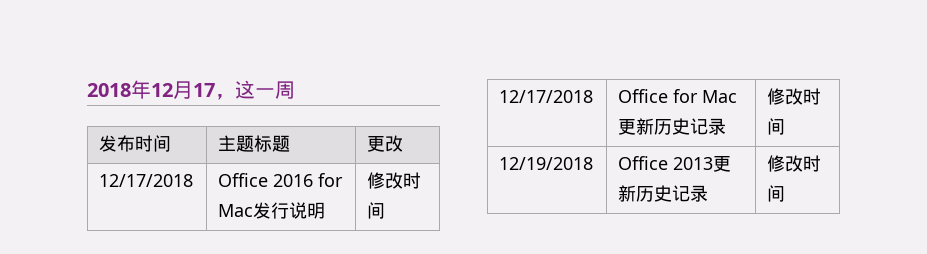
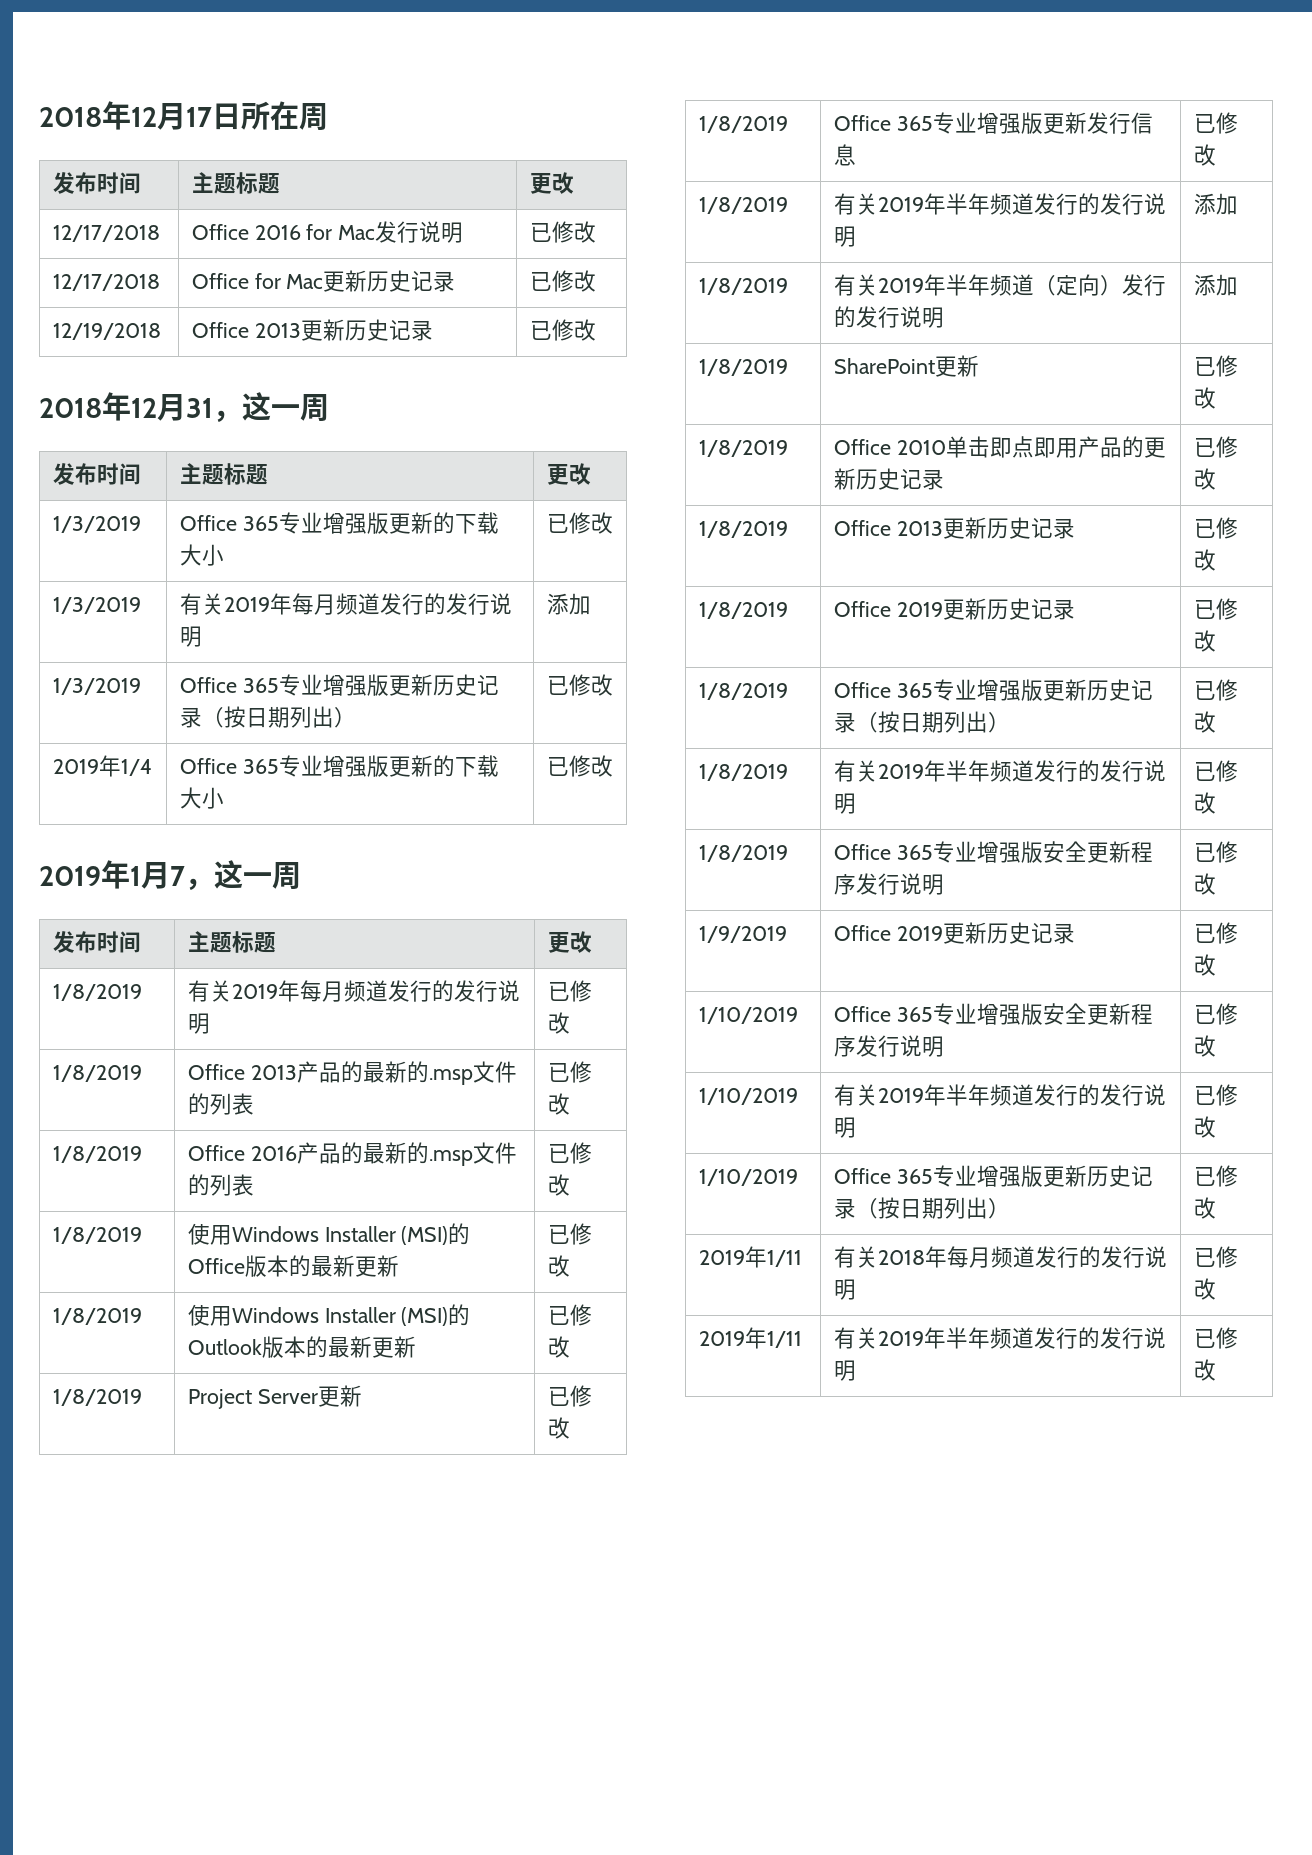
- 2018年12月17，这一周
+ 2018年12月17日所在周
- 12/17/2018 | Office 2016 for Mac发行说明 | 修改时间
+ 12/17/2018 | Office 2016 for Mac发行说明 | 已修改
- 12/17/2018 | Office for Mac更新历史记录 | 修改时间
+ 12/17/2018 | Office for Mac更新历史记录 | 已修改
- 12/19/2018 | Office 2013更新历史记录 | 修改时间
+ 12/19/2018 | Office 2013更新历史记录 | 已修改
+ 2018年12月31，这一周
+ 发布时间 | 主题标题 | 更改
+ 1/3/2019 | Office 365专业增强版更新的下载大小 | 已修改
+ 1/3/2019 | 有关2019年每月频道发行的发行说明 | 添加
+ 1/3/2019 | Office 365专业增强版更新历史记录（按日期列出） | 已修改
+ 2019年1/4 | Office 365专业增强版更新的下载大小 | 已修改
+ 2019年1月7，这一周
+ 发布时间 | 主题标题 | 更改
+ 1/8/2019 | 有关2019年每月频道发行的发行说明 | 已修改
+ 1/8/2019 | Office 2013产品的最新的.msp文件的列表 | 已修改
+ 1/8/2019 | Office 2016产品的最新的.msp文件的列表 | 已修改
+ 1/8/2019 | 使用Windows Installer (MSI)的Office版本的最新更新 | 已修改
+ 1/8/2019 | 使用Windows Installer (MSI)的Outlook版本的最新更新 | 已修改
+ 1/8/2019 | Project Server更新 | 已修改
+ 1/8/2019 | Office 365专业增强版更新发行信息 | 已修改
+ 1/8/2019 | 有关2019年半年频道发行的发行说明 | 添加
+ 1/8/2019 | 有关2019年半年频道（定向）发行的发行说明 | 添加
+ 1/8/2019 | SharePoint更新 | 已修改
+ 1/8/2019 | Office 2010单击即点即用产品的更新历史记录 | 已修改
+ 1/8/2019 | Office 2013更新历史记录 | 已修改
+ 1/8/2019 | Office 2019更新历史记录 | 已修改
+ 1/8/2019 | Office 365专业增强版更新历史记录（按日期列出） | 已修改
+ 1/8/2019 | 有关2019年半年频道发行的发行说明 | 已修改
+ 1/8/2019 | Office 365专业增强版安全更新程序发行说明 | 已修改
+ 1/9/2019 | Office 2019更新历史记录 | 已修改
+ 1/10/2019 | Office 365专业增强版安全更新程序发行说明 | 已修改
+ 1/10/2019 | 有关2019年半年频道发行的发行说明 | 已修改
+ 1/10/2019 | Office 365专业增强版更新历史记录（按日期列出） | 已修改
+ 2019年1/11 | 有关2018年每月频道发行的发行说明 | 已修改
+ 2019年1/11 | 有关2019年半年频道发行的发行说明 | 已修改

